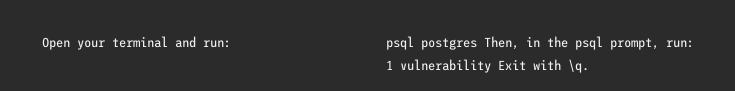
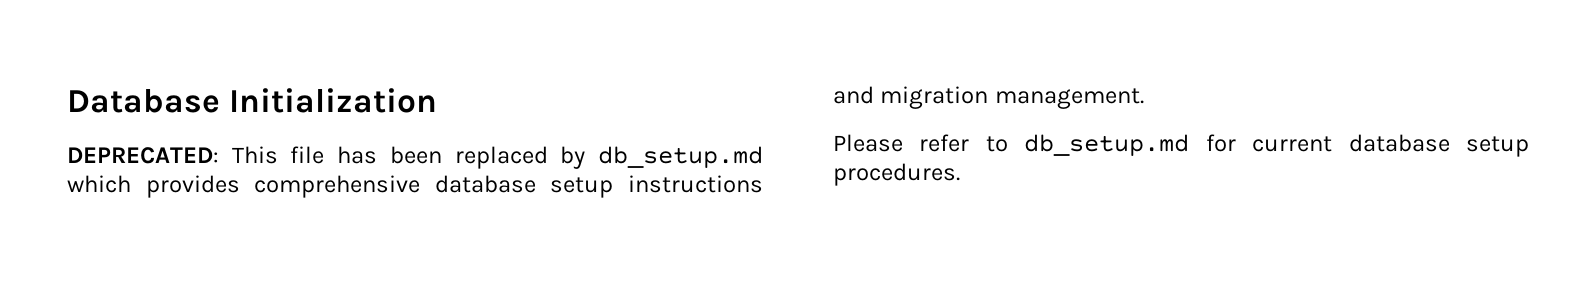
- Open your terminal and run:
- psql postgres Then, in the psql prompt, run:
- 1 vulnerability Exit with \q.
+ Database Initialization
+ DEPRECATED: This file has been replaced by db_setup.md which provides comprehensive database setup instructions and migration management.
+ Please refer to db_setup.md for current database setup procedures.

